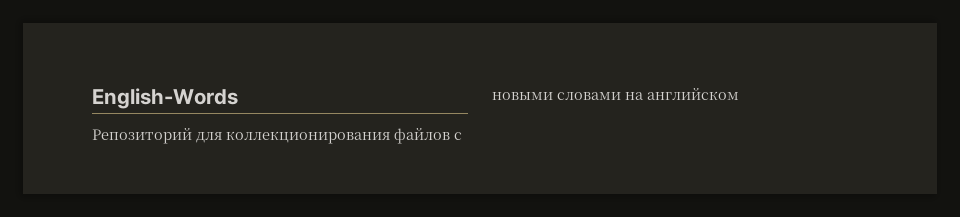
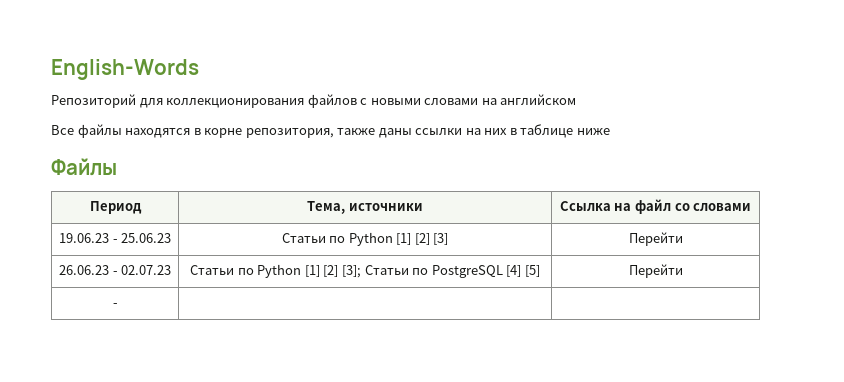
+ Все файлы находятся в корне репозитория, также даны ссылки на них в таблице ниже
+ Файлы
+ Период | Тема, источники | Ссылка на файл со словами
+ 19.06.23 - 25.06.23 | Статьи по Python [1] [2] [3] | Перейти
+ 26.06.23 - 02.07.23 | Статьи по Python [1] [2] [3]; Статьи по PostgreSQL [4] [5] | Перейти
+ - | |

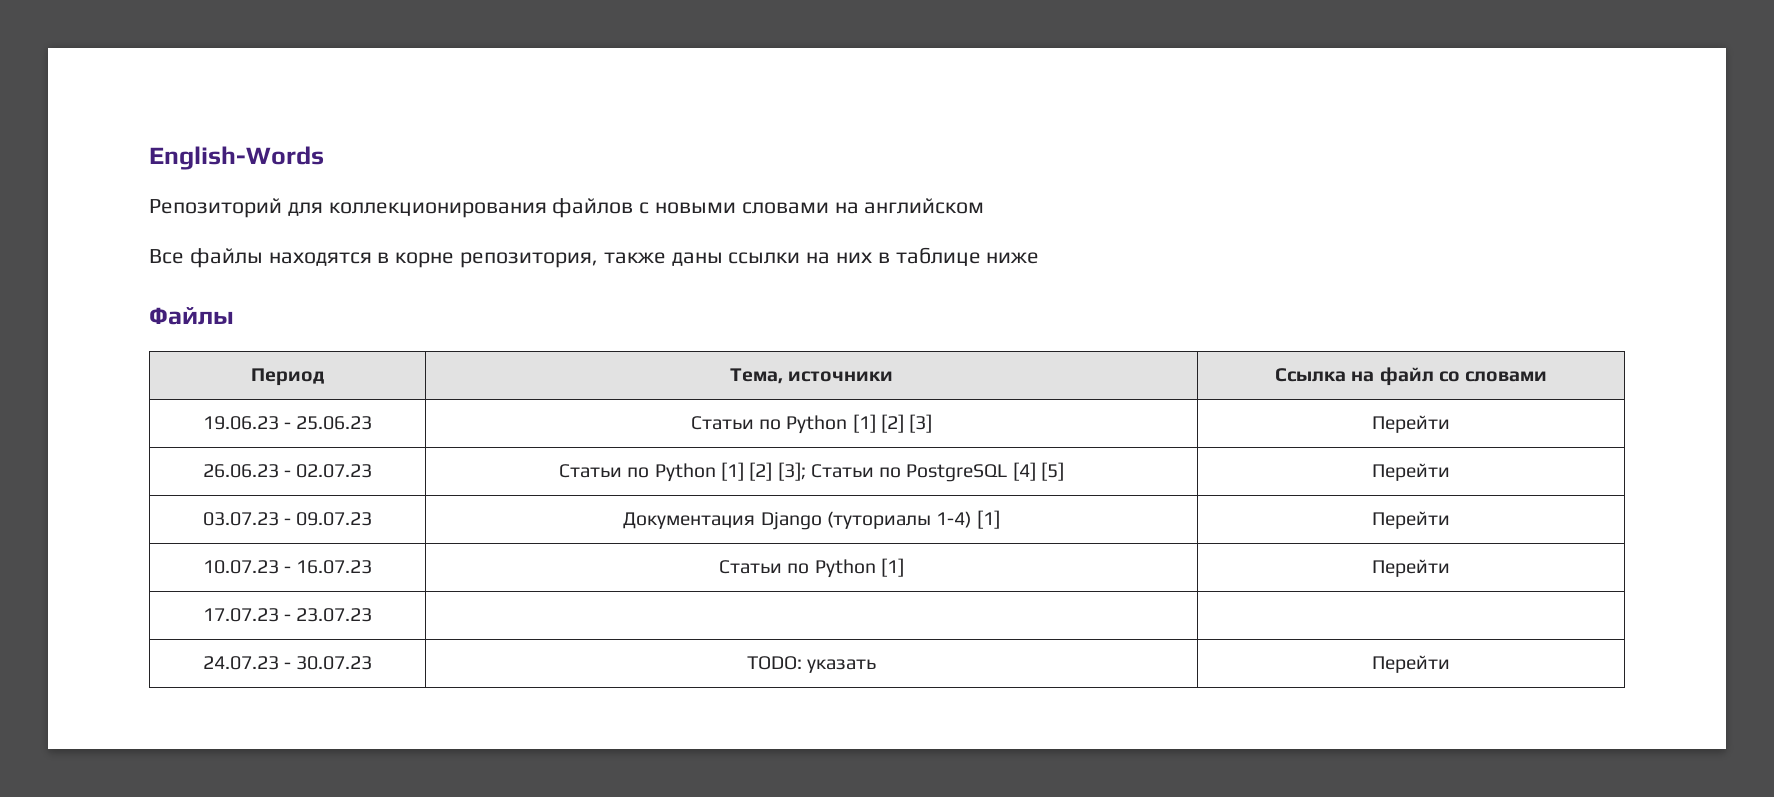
- - | |
+ 03.07.23 - 09.07.23 | Документация Django (туториалы 1-4) [1] | Перейти
+ 10.07.23 - 16.07.23 | Статьи по Python [1] | Перейти
+ 17.07.23 - 23.07.23 | |
+ 24.07.23 - 30.07.23 | TODO: указать | Перейти

